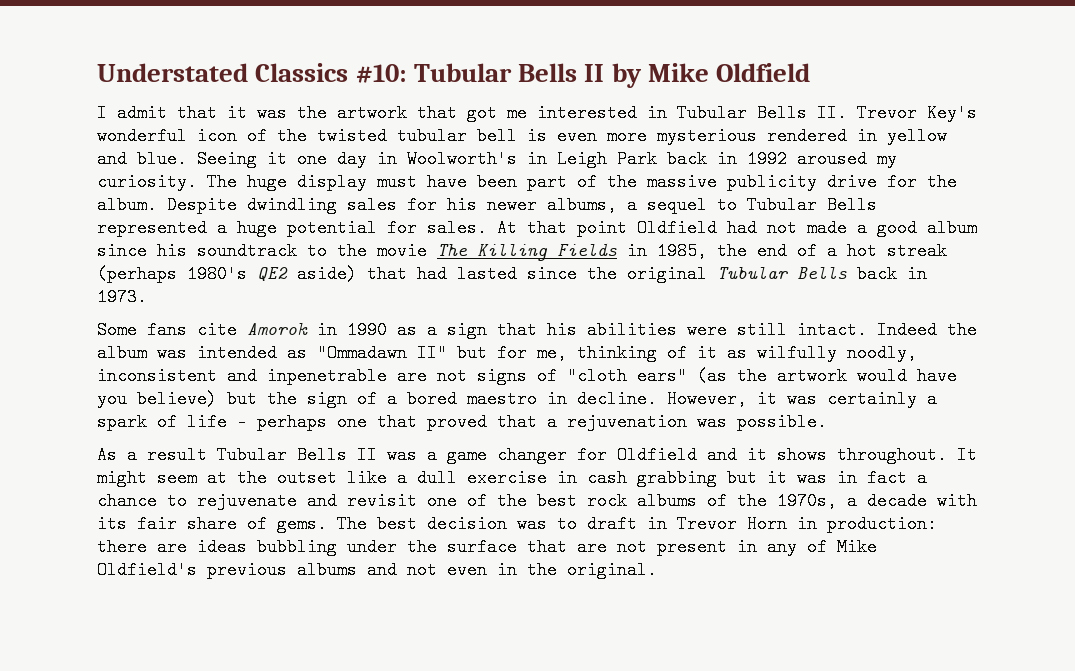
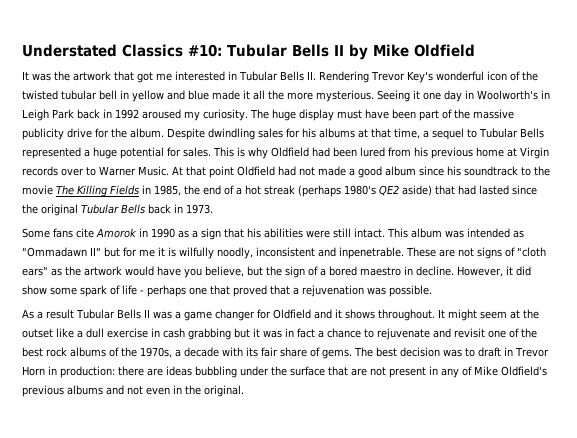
- I admit that it was the artwork that got me interested in Tubular Bells II. Trevor Key's wonderful icon of the twisted tubular bell is even more mysterious rendered in yellow and blue.
+ It was the artwork that got me interested in Tubular Bells II. Rendering Trevor Key's wonderful icon of the twisted tubular bell in yellow and blue made it all the more mysterious.
- Despite dwindling sales for his newer albums, a sequel to Tubular Bells represented a huge potential for sales.
+ Despite dwindling sales for his albums at that time, a sequel to Tubular Bells represented a huge potential for sales.
+ This is why Oldfield had been lured from his previous home at Virgin records over to Warner Music.
- Indeed the album was intended as "Ommadawn II" but for me, thinking of it as wilfully noodly, inconsistent and inpenetrable are not signs of "cloth ears" (as the artwork would have you believe) but the sign of a bored maestro in decline.
+ This album was intended as "Ommadawn II" but for me it is wilfully noodly, inconsistent and inpenetrable. These are not signs of "cloth ears" as the artwork would have you believe, but the sign of a bored maestro in decline.
- However, it was certainly a spark of life - perhaps one that proved that a rejuvenation was possible.
+ However, it did show some spark of life - perhaps one that proved that a rejuvenation was possible.

